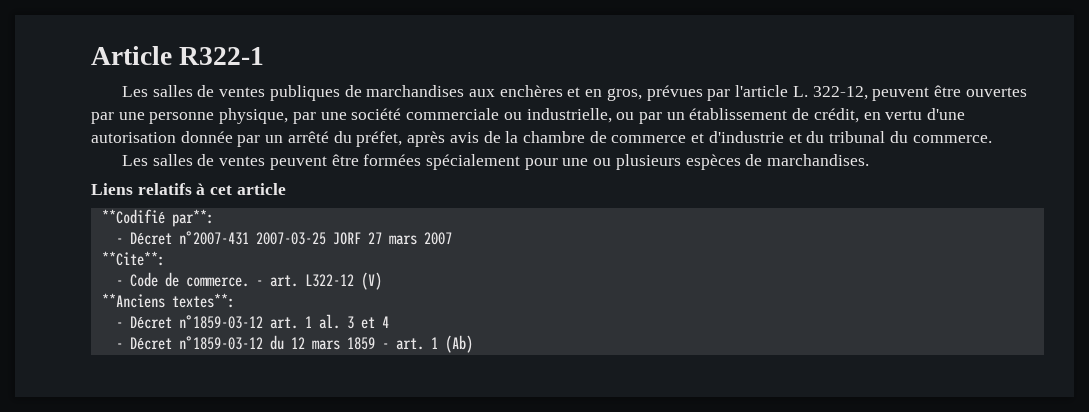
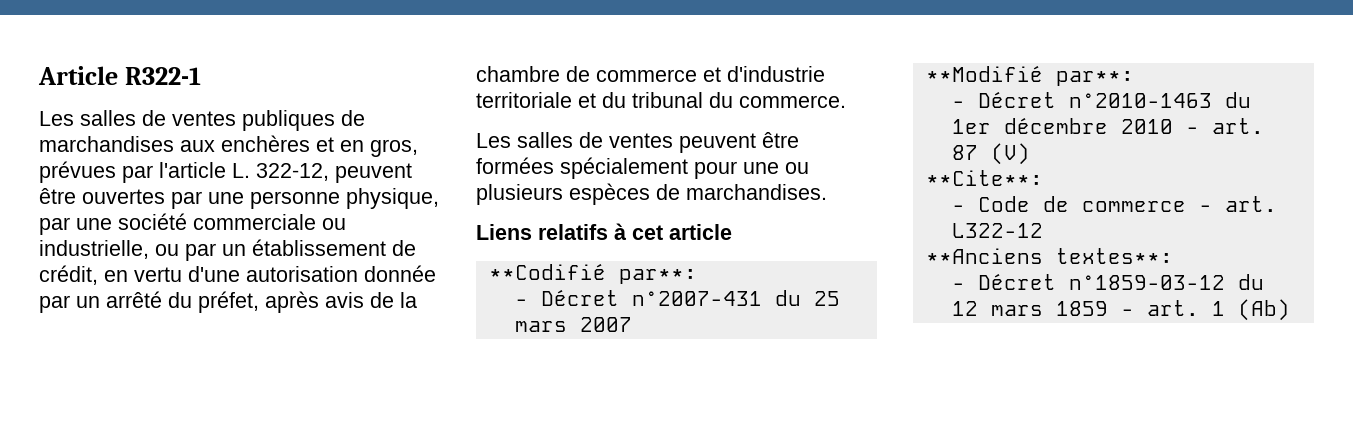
- Les salles de ventes publiques de marchandises aux enchères et en gros, prévues par l'article L. 322-12, peuvent être ouvertes par une personne physique, par une société commerciale ou industrielle, ou par un établissement de crédit, en vertu d'une autorisation donnée par un arrêté du préfet, après avis de la chambre de commerce et d'industrie et du tribunal du commerce.
+ Les salles de ventes publiques de marchandises aux enchères et en gros, prévues par l'article L. 322-12, peuvent être ouvertes par une personne physique, par une société commerciale ou industrielle, ou par un établissement de crédit, en vertu d'une autorisation donnée par un arrêté du préfet, après avis de la chambre de commerce et d'industrie territoriale et du tribunal du commerce.
- - Décret n°2007-431 2007-03-25 JORF 27 mars 2007
+ - Décret n°2007-431 du 25 mars 2007
+ **Modifié par**:
+ - Décret n°2010-1463 du 1er décembre 2010 - art. 87 (V)
- - Code de commerce. - art. L322-12 (V)
+ - Code de commerce - art. L322-12
- - Décret n°1859-03-12 art. 1 al. 3 et 4

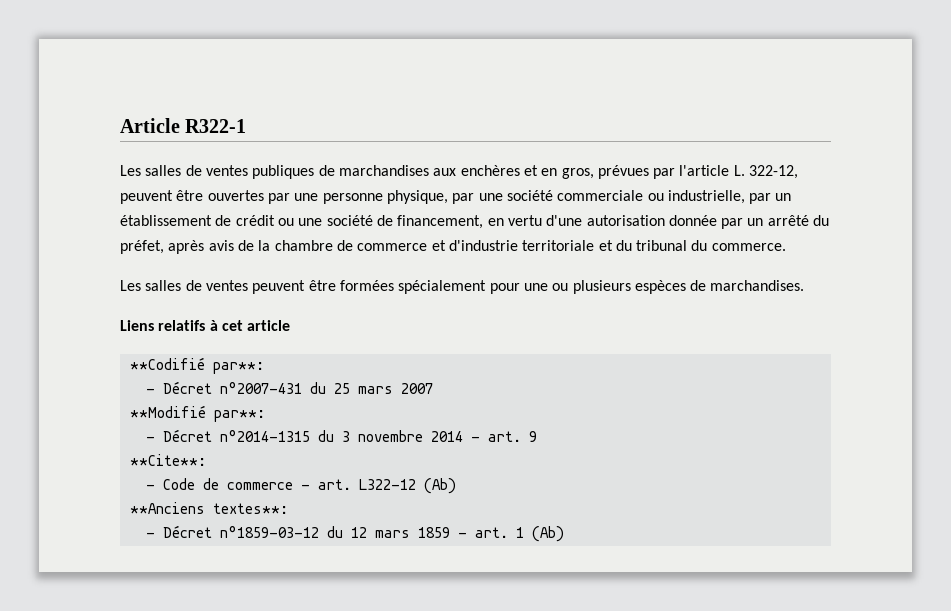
- Les salles de ventes publiques de marchandises aux enchères et en gros, prévues par l'article L. 322-12, peuvent être ouvertes par une personne physique, par une société commerciale ou industrielle, ou par un établissement de crédit, en vertu d'une autorisation donnée par un arrêté du préfet, après avis de la chambre de commerce et d'industrie territoriale et du tribunal du commerce.
+ Les salles de ventes publiques de marchandises aux enchères et en gros, prévues par l'article L. 322-12, peuvent être ouvertes par une personne physique, par une société commerciale ou industrielle, par un établissement de crédit ou une société de financement, en vertu d'une autorisation donnée par un arrêté du préfet, après avis de la chambre de commerce et d'industrie territoriale et du tribunal du commerce.
- - Décret n°2010-1463 du 1er décembre 2010 - art. 87 (V)
+ - Décret n°2014-1315 du 3 novembre 2014 - art. 9
- - Code de commerce - art. L322-12
+ - Code de commerce - art. L322-12 (Ab)

